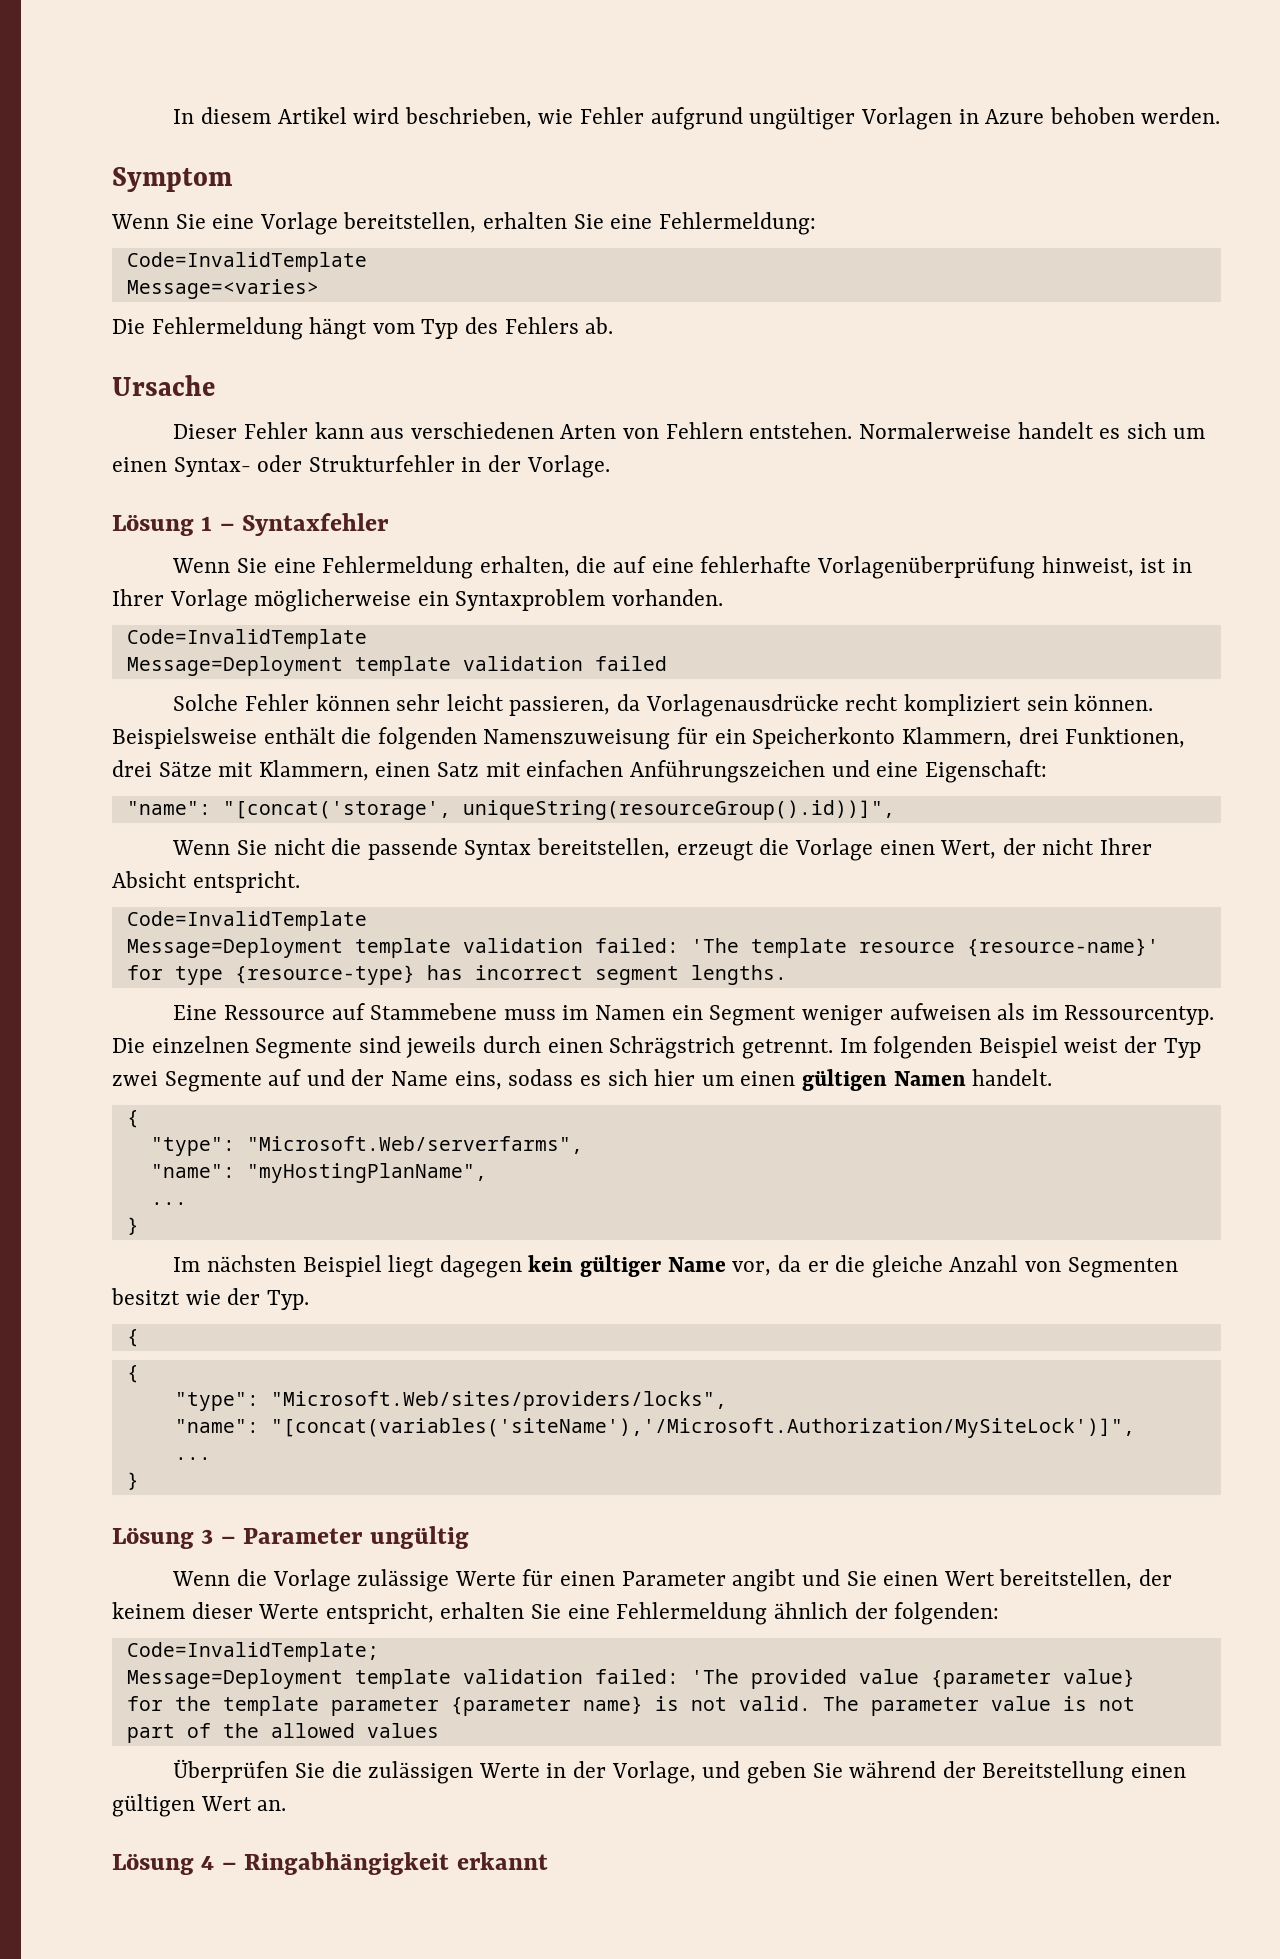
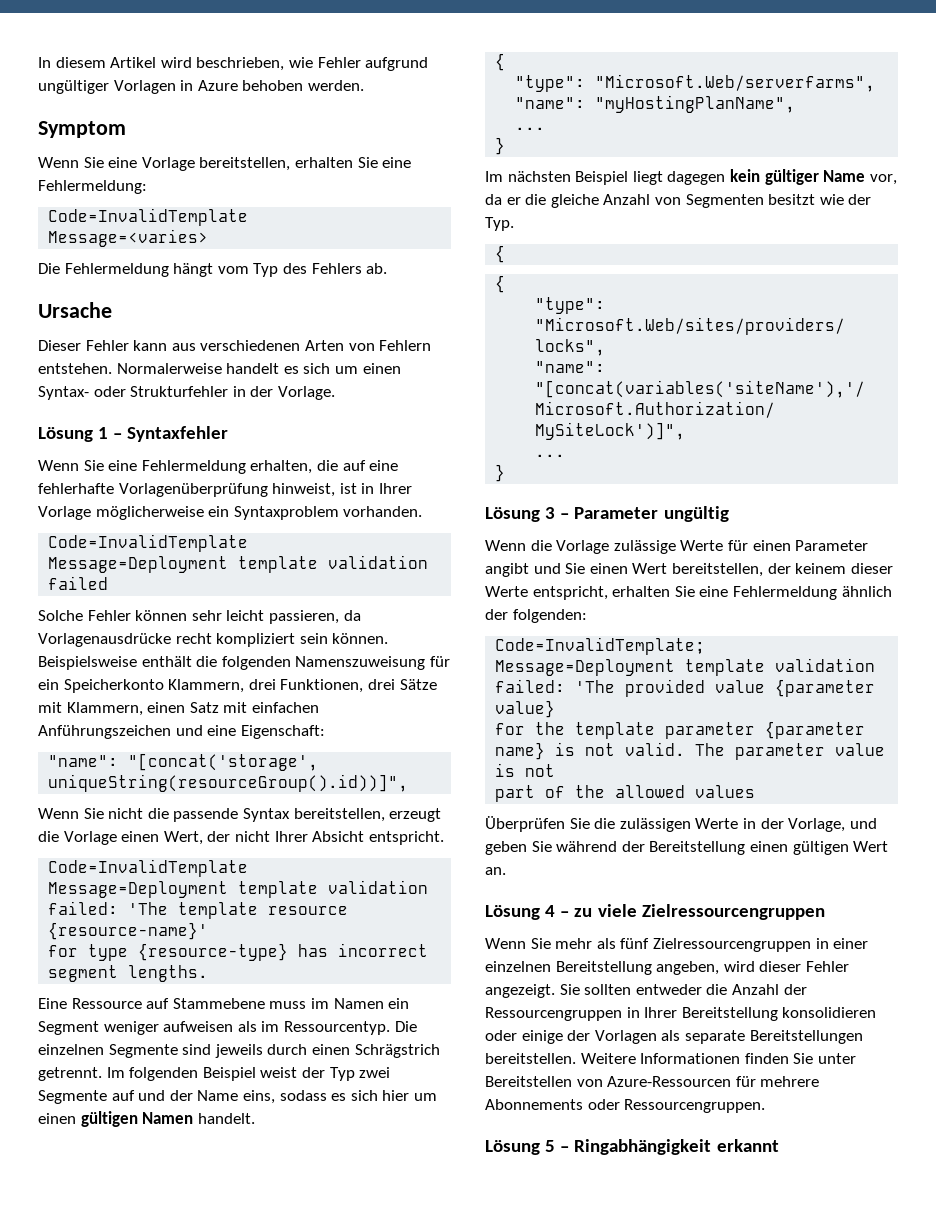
- Lösung 4 – Ringabhängigkeit erkannt
+ Lösung 4 – zu viele Zielressourcengruppen
+ Wenn Sie mehr als fünf Zielressourcengruppen in einer einzelnen Bereitstellung angeben, wird dieser Fehler angezeigt. Sie sollten entweder die Anzahl der Ressourcengruppen in Ihrer Bereitstellung konsolidieren oder einige der Vorlagen als separate Bereitstellungen bereitstellen. Weitere Informationen finden Sie unter Bereitstellen von Azure-Ressourcen für mehrere Abonnements oder Ressourcengruppen.
+ Lösung 5 – Ringabhängigkeit erkannt

